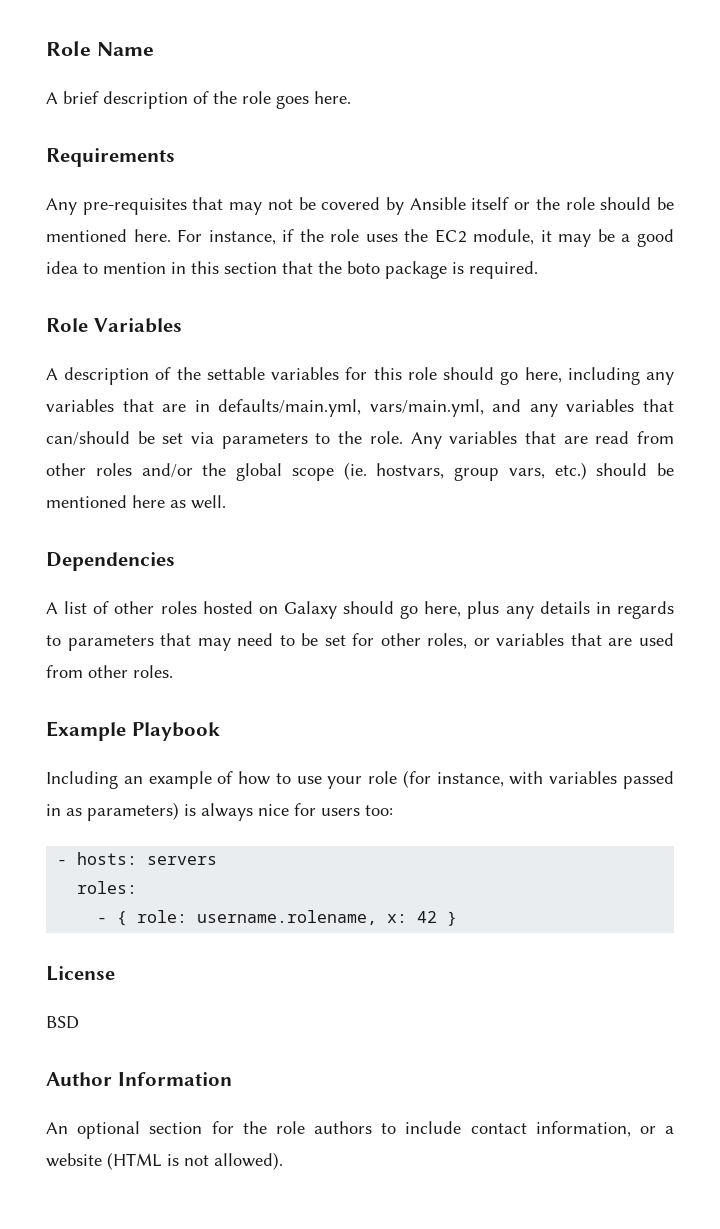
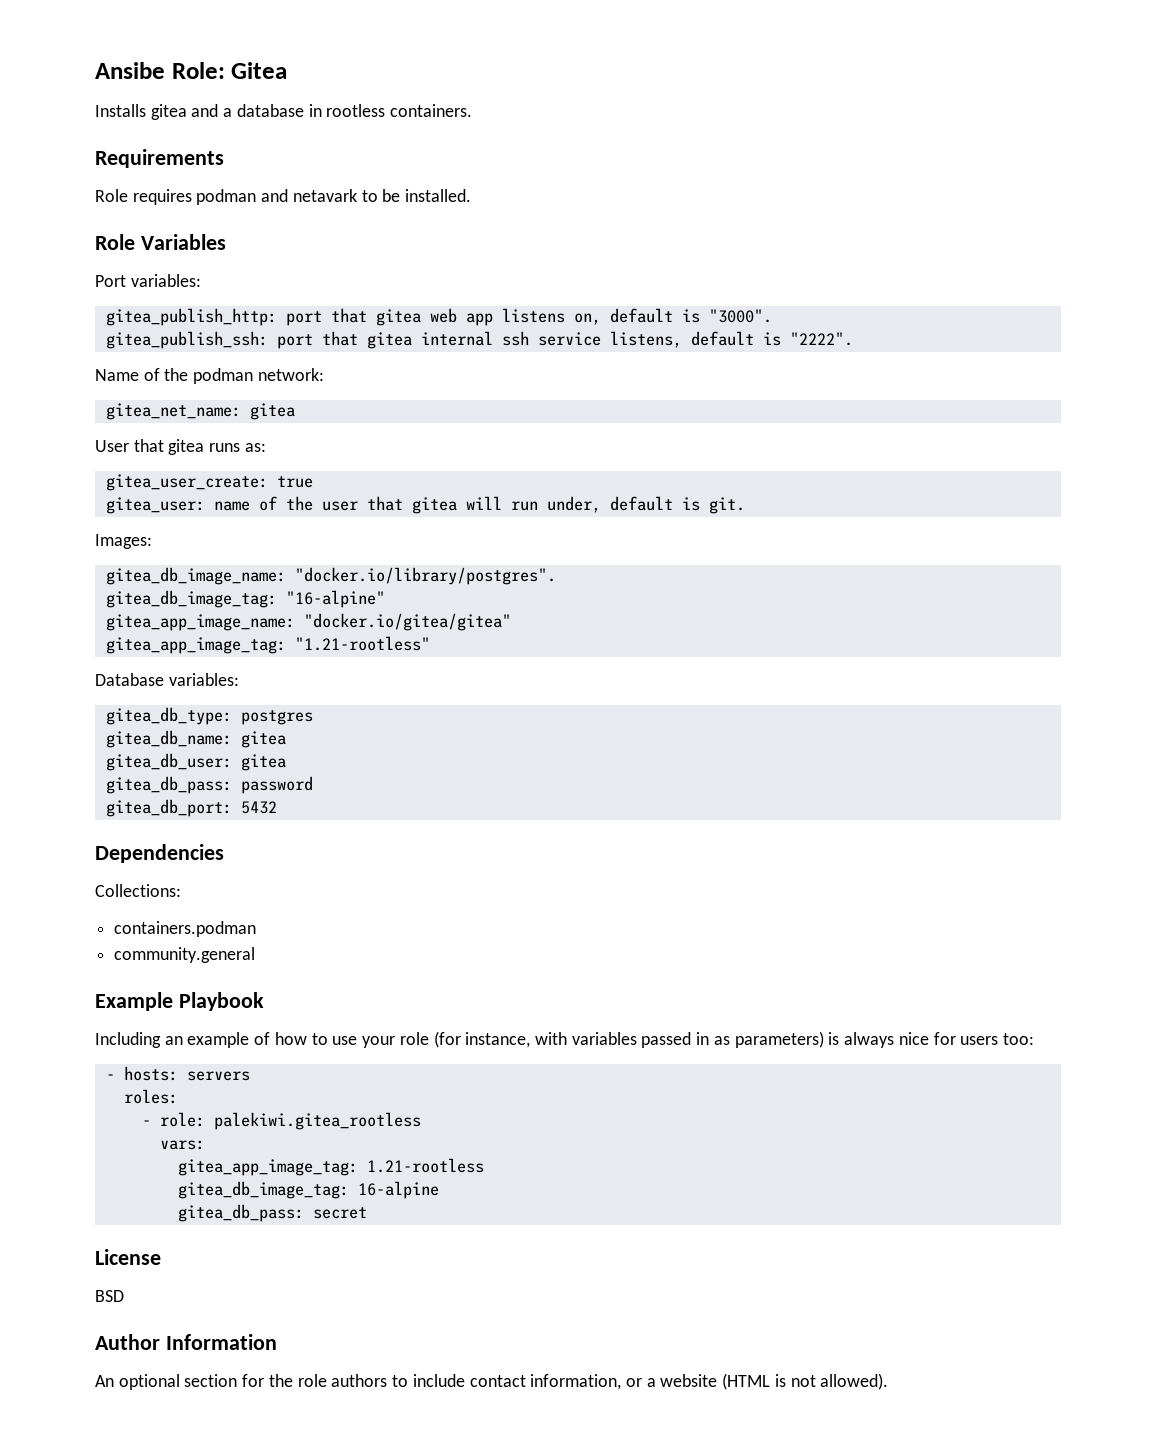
- Role Name
- A brief description of the role goes here.
+ Ansibe Role: Gitea
+ Installs gitea and a database in rootless containers.
  Requirements
- Any pre-requisites that may not be covered by Ansible itself or the role should be mentioned here. For instance, if the role uses the EC2 module, it may be a good idea to mention in this section that the boto package is required.
+ Role requires podman and netavark to be installed.
  Role Variables
- A description of the settable variables for this role should go here, including any variables that are in defaults/main.yml, vars/main.yml, and any variables that can/should be set via parameters to the role. Any variables that are read from other roles and/or the global scope (ie. hostvars, group vars, etc.) should be mentioned here as well.
+ Port variables:
+ gitea_publish_http: port that gitea web app listens on, default is "3000".
+ gitea_publish_ssh: port that gitea internal ssh service listens, default is "2222".
+ Name of the podman network:
+ gitea_net_name: gitea
+ User that gitea runs as:
+ gitea_user_create: true
+ gitea_user: name of the user that gitea will run under, default is git.
+ Images:
+ gitea_db_image_name: "docker.io/library/postgres".
+ gitea_db_image_tag: "16-alpine"
+ gitea_app_image_name: "docker.io/gitea/gitea"
+ gitea_app_image_tag: "1.21-rootless"
+ Database variables:
+ gitea_db_type: postgres
+ gitea_db_name: gitea
+ gitea_db_user: gitea
+ gitea_db_pass: password
+ gitea_db_port: 5432
  Dependencies
- A list of other roles hosted on Galaxy should go here, plus any details in regards to parameters that may need to be set for other roles, or variables that are used from other roles.
+ Collections:
+ containers.podman
+ community.general
- - { role: username.rolename, x: 42 }
+ - role: palekiwi.gitea_rootless
+ vars:
+ gitea_app_image_tag: 1.21-rootless
+ gitea_db_image_tag: 16-alpine
+ gitea_db_pass: secret

